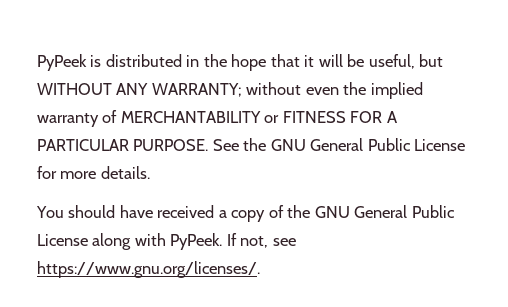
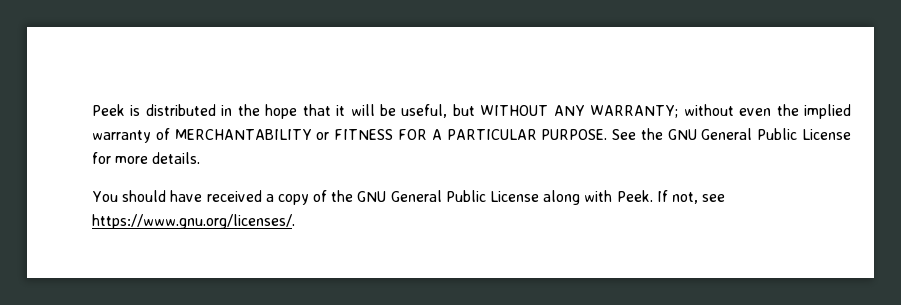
- PyPeek is distributed in the hope that it will be useful, but WITHOUT ANY WARRANTY; without even the implied warranty of MERCHANTABILITY or FITNESS FOR A PARTICULAR PURPOSE.
+ Peek is distributed in the hope that it will be useful, but WITHOUT ANY WARRANTY; without even the implied warranty of MERCHANTABILITY or FITNESS FOR A PARTICULAR PURPOSE.
- You should have received a copy of the GNU General Public License along with PyPeek.
+ You should have received a copy of the GNU General Public License along with Peek.

